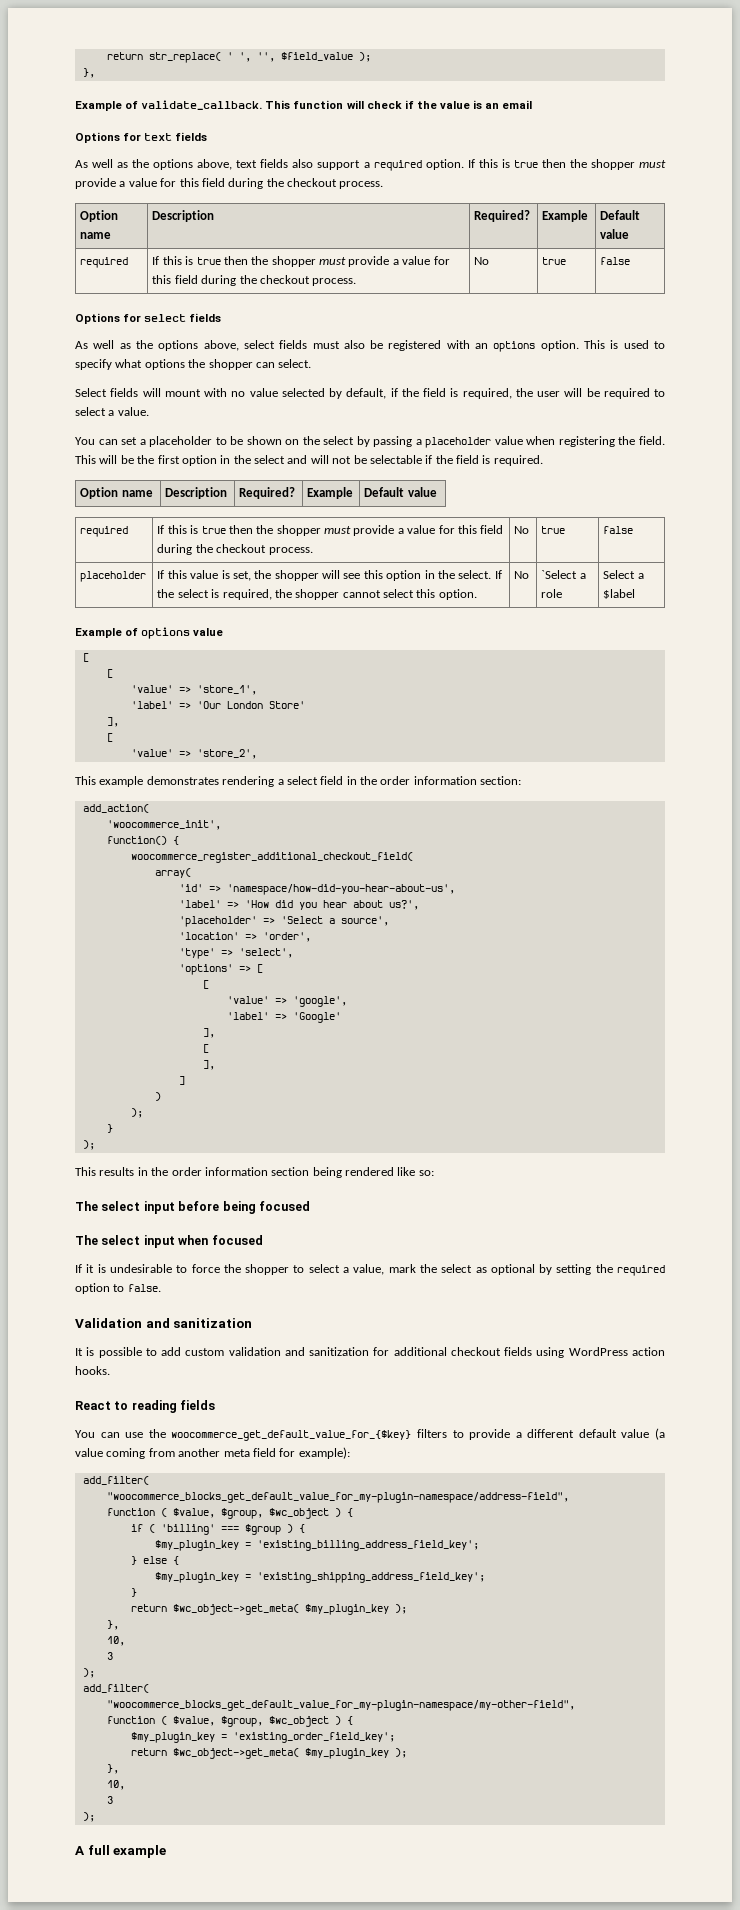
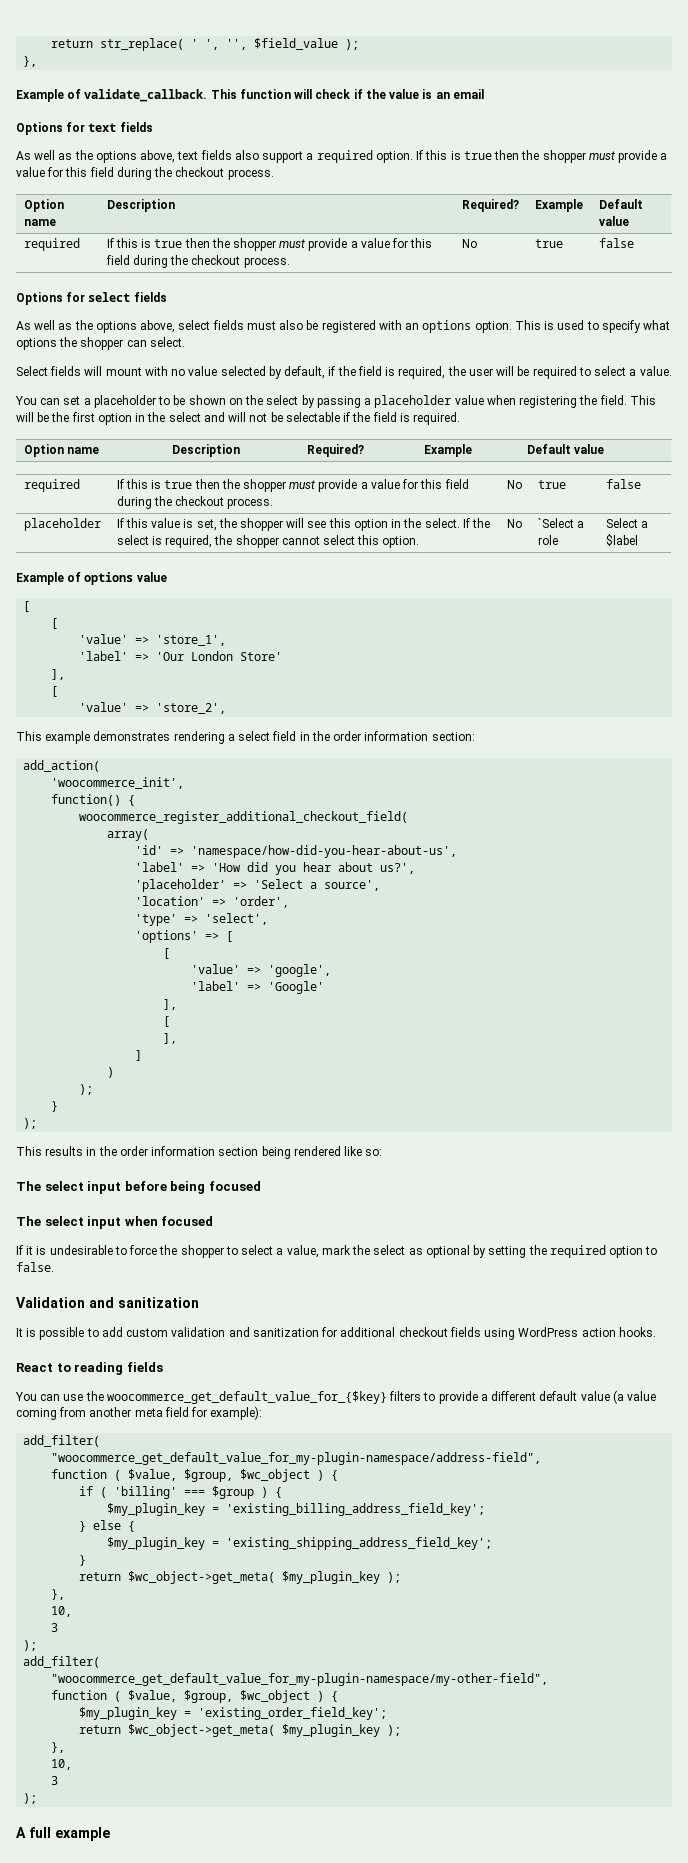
- "woocommerce_blocks_get_default_value_for_my-plugin-namespace/address-field",
+ "woocommerce_get_default_value_for_my-plugin-namespace/address-field",
- "woocommerce_blocks_get_default_value_for_my-plugin-namespace/my-other-field",
+ "woocommerce_get_default_value_for_my-plugin-namespace/my-other-field",

